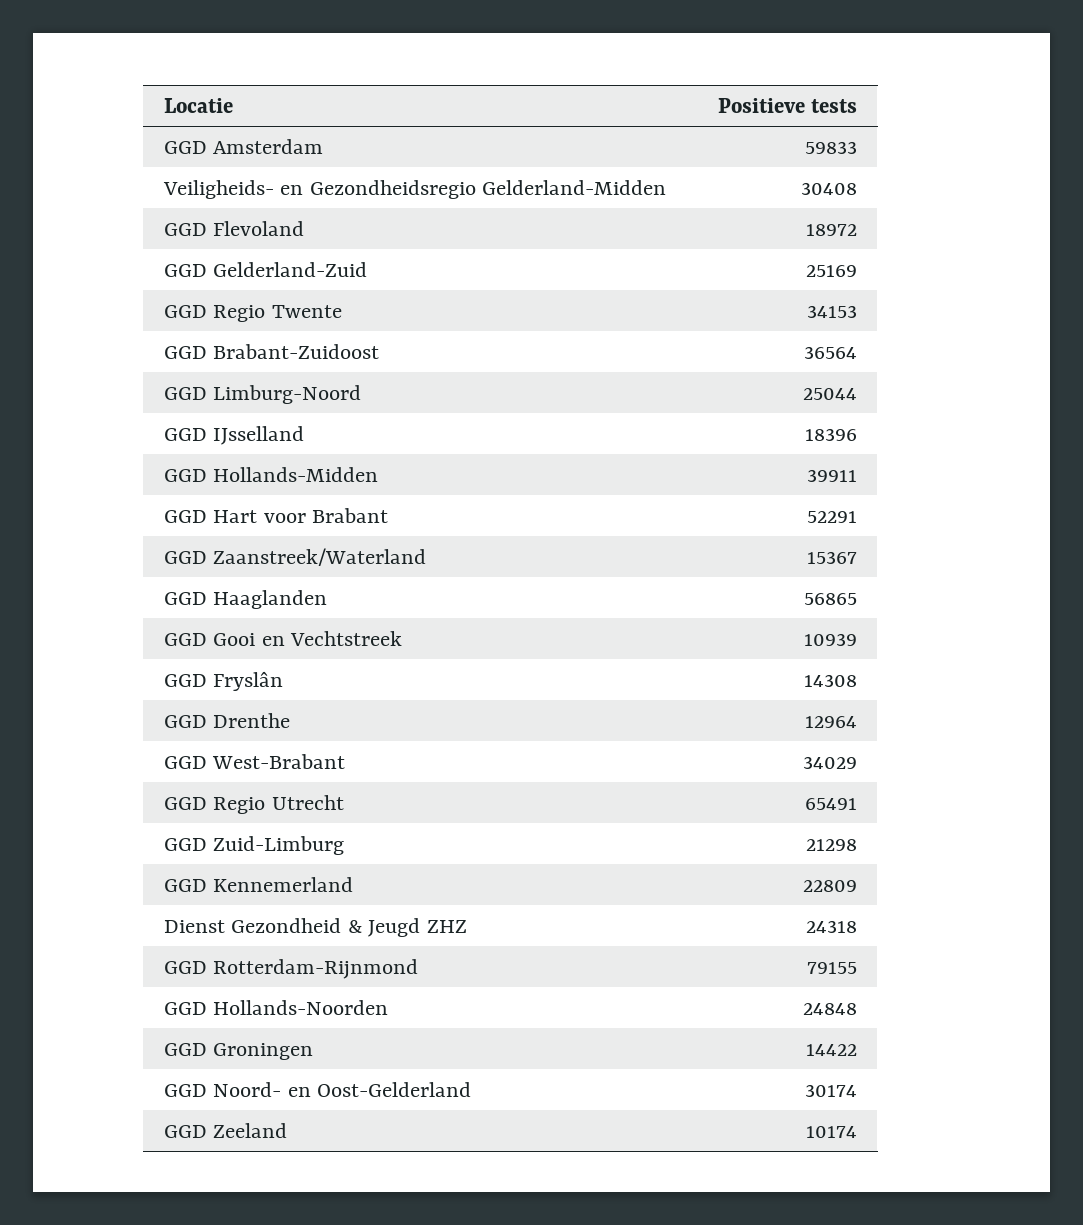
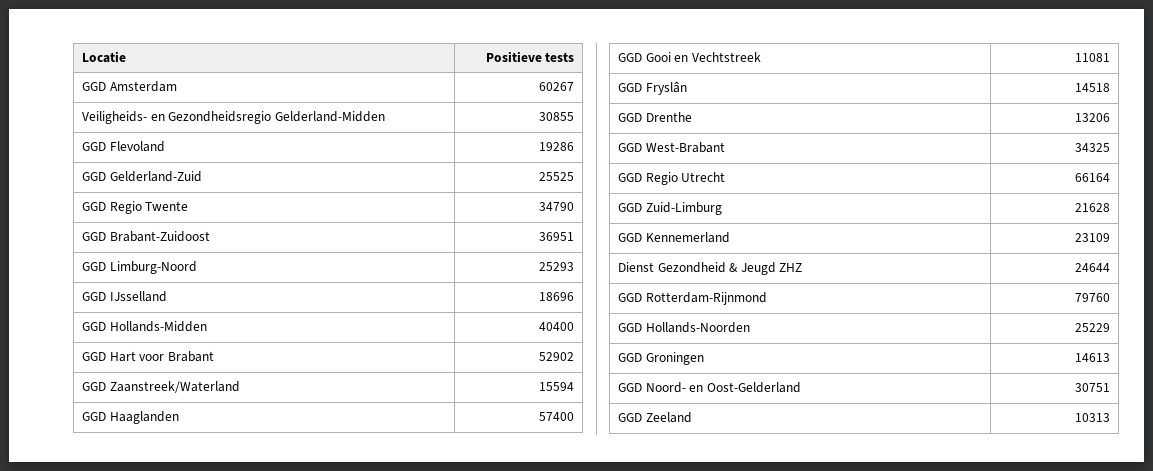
- GGD Amsterdam | 59833
+ GGD Amsterdam | 60267
- Veiligheids- en Gezondheidsregio Gelderland-Midden | 30408
+ Veiligheids- en Gezondheidsregio Gelderland-Midden | 30855
- GGD Flevoland | 18972
+ GGD Flevoland | 19286
- GGD Gelderland-Zuid | 25169
+ GGD Gelderland-Zuid | 25525
- GGD Regio Twente | 34153
+ GGD Regio Twente | 34790
- GGD Brabant-Zuidoost | 36564
+ GGD Brabant-Zuidoost | 36951
- GGD Limburg-Noord | 25044
+ GGD Limburg-Noord | 25293
- GGD IJsselland | 18396
+ GGD IJsselland | 18696
- GGD Hollands-Midden | 39911
+ GGD Hollands-Midden | 40400
- GGD Hart voor Brabant | 52291
+ GGD Hart voor Brabant | 52902
- GGD Zaanstreek/Waterland | 15367
+ GGD Zaanstreek/Waterland | 15594
- GGD Haaglanden | 56865
+ GGD Haaglanden | 57400
- GGD Gooi en Vechtstreek | 10939
+ GGD Gooi en Vechtstreek | 11081
- GGD Fryslân | 14308
+ GGD Fryslân | 14518
- GGD Drenthe | 12964
+ GGD Drenthe | 13206
- GGD West-Brabant | 34029
+ GGD West-Brabant | 34325
- GGD Regio Utrecht | 65491
+ GGD Regio Utrecht | 66164
- GGD Zuid-Limburg | 21298
+ GGD Zuid-Limburg | 21628
- GGD Kennemerland | 22809
+ GGD Kennemerland | 23109
- Dienst Gezondheid & Jeugd ZHZ | 24318
+ Dienst Gezondheid & Jeugd ZHZ | 24644
- GGD Rotterdam-Rijnmond | 79155
+ GGD Rotterdam-Rijnmond | 79760
- GGD Hollands-Noorden | 24848
+ GGD Hollands-Noorden | 25229
- GGD Groningen | 14422
+ GGD Groningen | 14613
- GGD Noord- en Oost-Gelderland | 30174
+ GGD Noord- en Oost-Gelderland | 30751
- GGD Zeeland | 10174
+ GGD Zeeland | 10313

